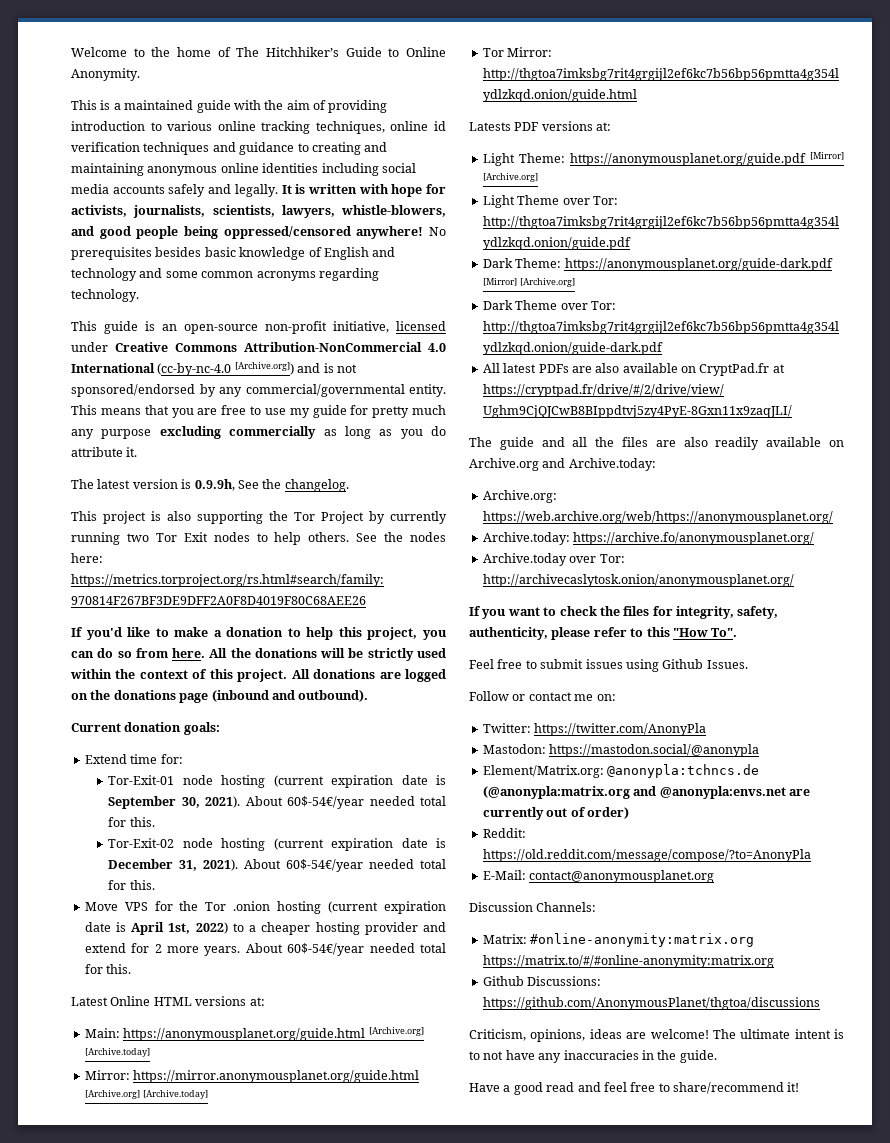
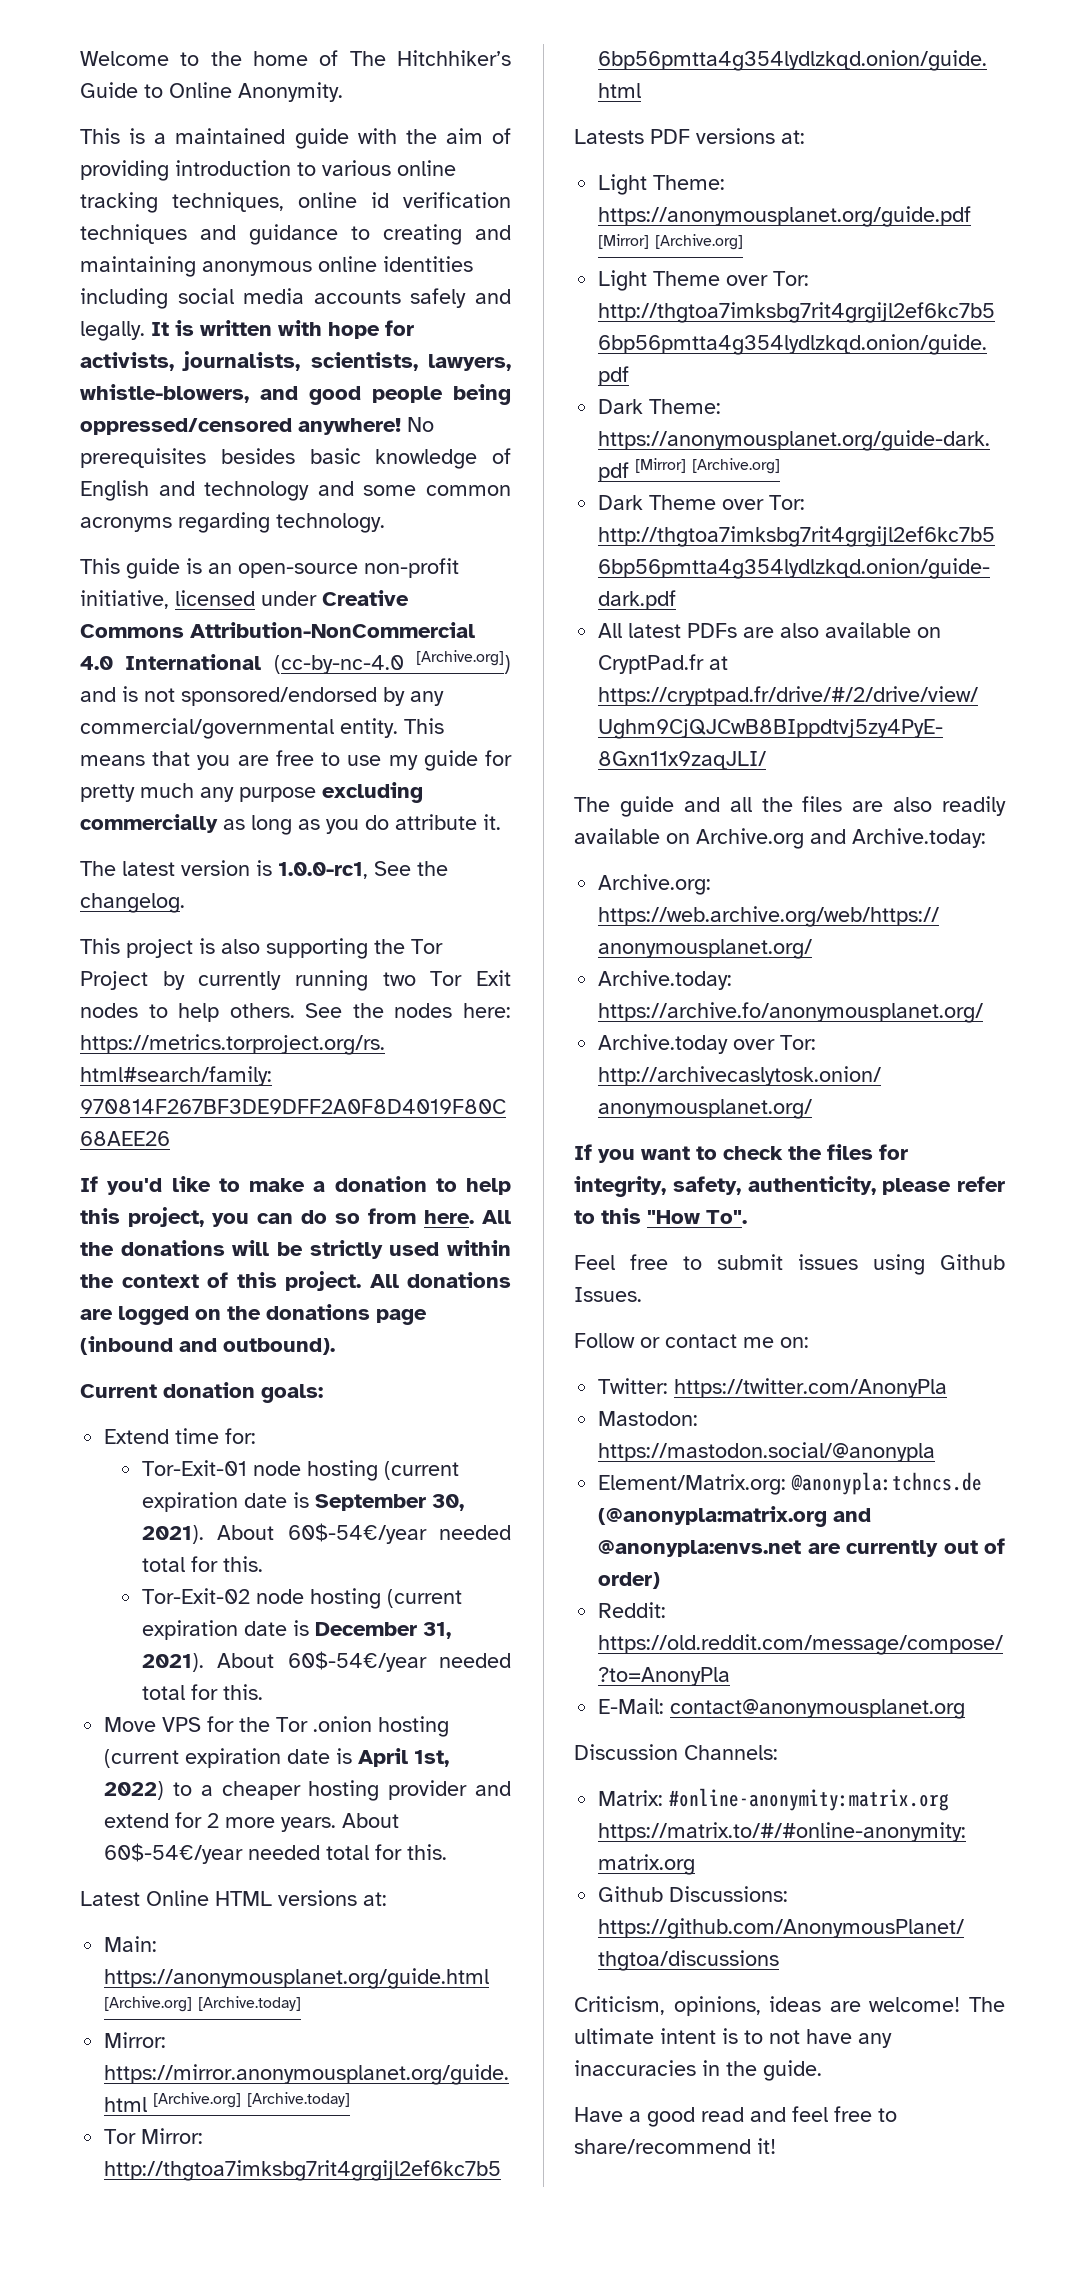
- The latest version is 0.9.9h, See the changelog.
+ The latest version is 1.0.0-rc1, See the changelog.

